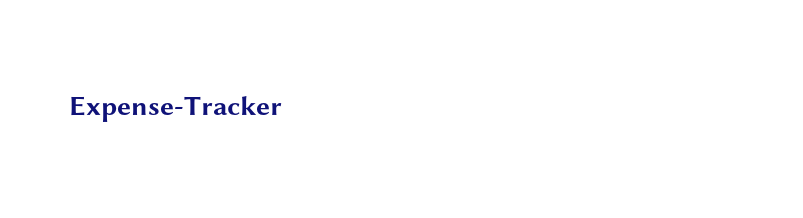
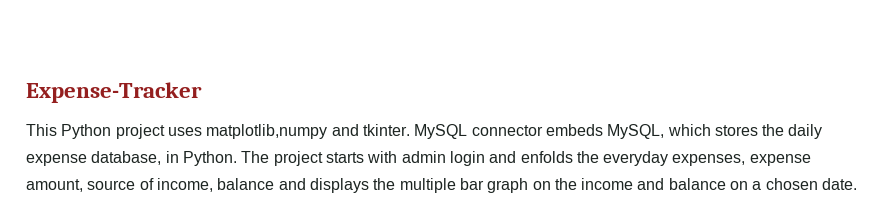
+ This Python project uses matplotlib,numpy and tkinter. MySQL connector embeds MySQL, which stores the daily expense database, in Python. The project starts with admin login and enfolds the everyday expenses, expense amount, source of income, balance and displays the multiple bar graph on the income and balance on a chosen date.

